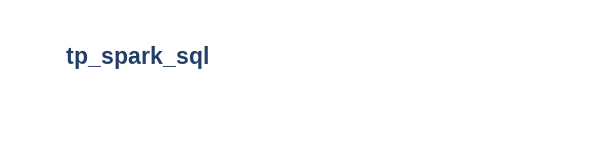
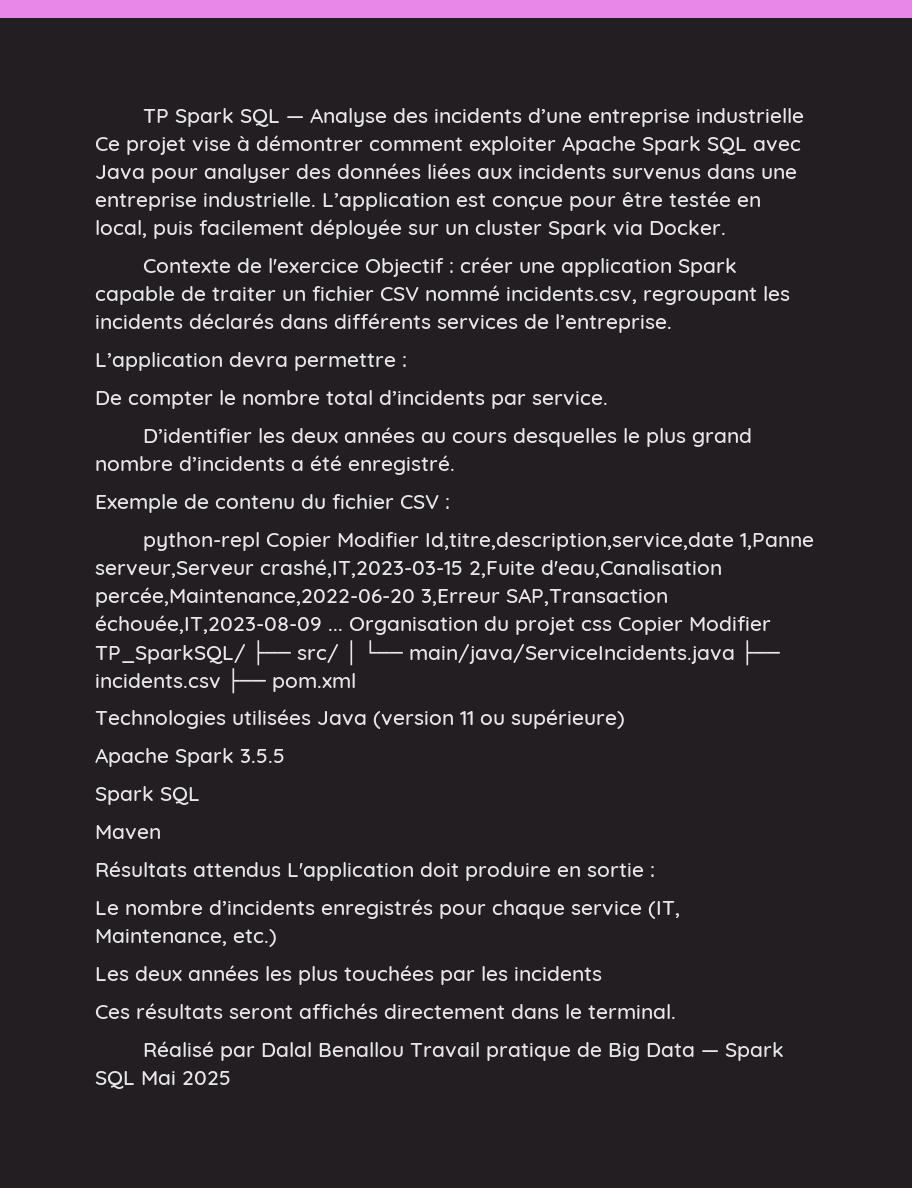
- tp_spark_sql
+ TP Spark SQL — Analyse des incidents d’une entreprise industrielle Ce projet vise à démontrer comment exploiter Apache Spark SQL avec Java pour analyser des données liées aux incidents survenus dans une entreprise industrielle. L’application est conçue pour être testée en local, puis facilement déployée sur un cluster Spark via Docker.
+ Contexte de l'exercice Objectif : créer une application Spark capable de traiter un fichier CSV nommé incidents.csv, regroupant les incidents déclarés dans différents services de l’entreprise.
+ L’application devra permettre :
+ De compter le nombre total d’incidents par service.
+ D’identifier les deux années au cours desquelles le plus grand nombre d’incidents a été enregistré.
+ Exemple de contenu du fichier CSV :
+ python-repl Copier Modifier Id,titre,description,service,date 1,Panne serveur,Serveur crashé,IT,2023-03-15 2,Fuite d'eau,Canalisation percée,Maintenance,2022-06-20 3,Erreur SAP,Transaction échouée,IT,2023-08-09 ... Organisation du projet css Copier Modifier TP_SparkSQL/ ├── src/ │ └── main/java/ServiceIncidents.java ├── incidents.csv ├── pom.xml
+ Technologies utilisées Java (version 11 ou supérieure)
+ Apache Spark 3.5.5
+ Spark SQL
+ Maven
+ Résultats attendus L'application doit produire en sortie :
+ Le nombre d’incidents enregistrés pour chaque service (IT, Maintenance, etc.)
+ Les deux années les plus touchées par les incidents
+ Ces résultats seront affichés directement dans le terminal.
+ Réalisé par Dalal Benallou Travail pratique de Big Data — Spark SQL Mai 2025

